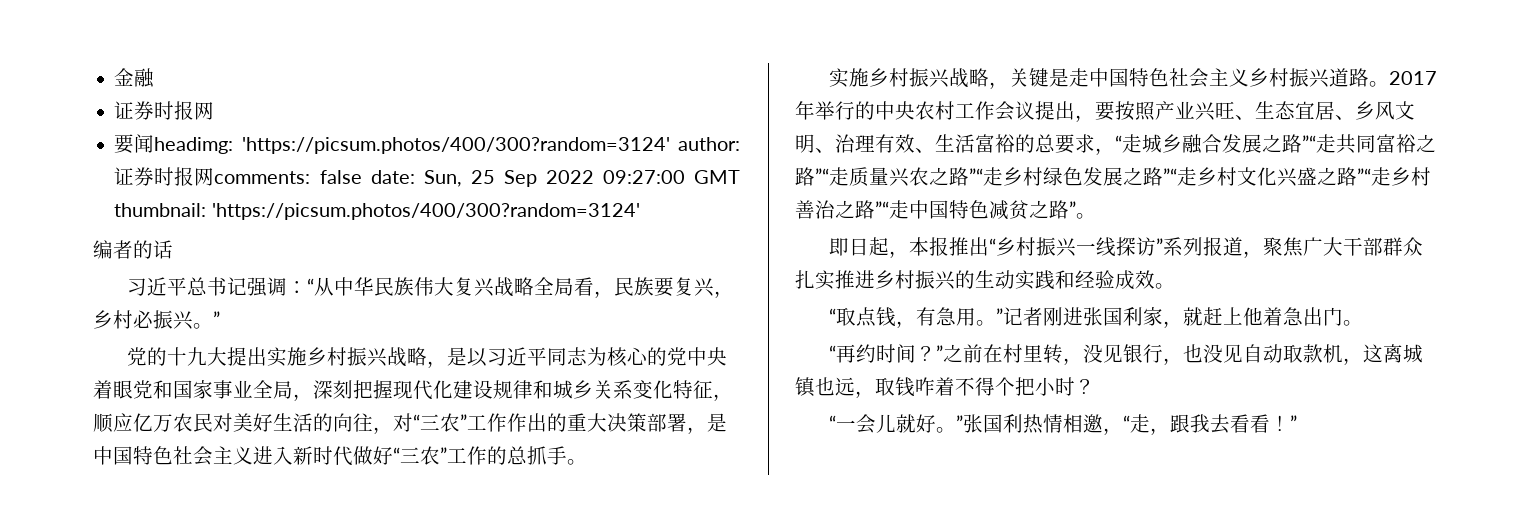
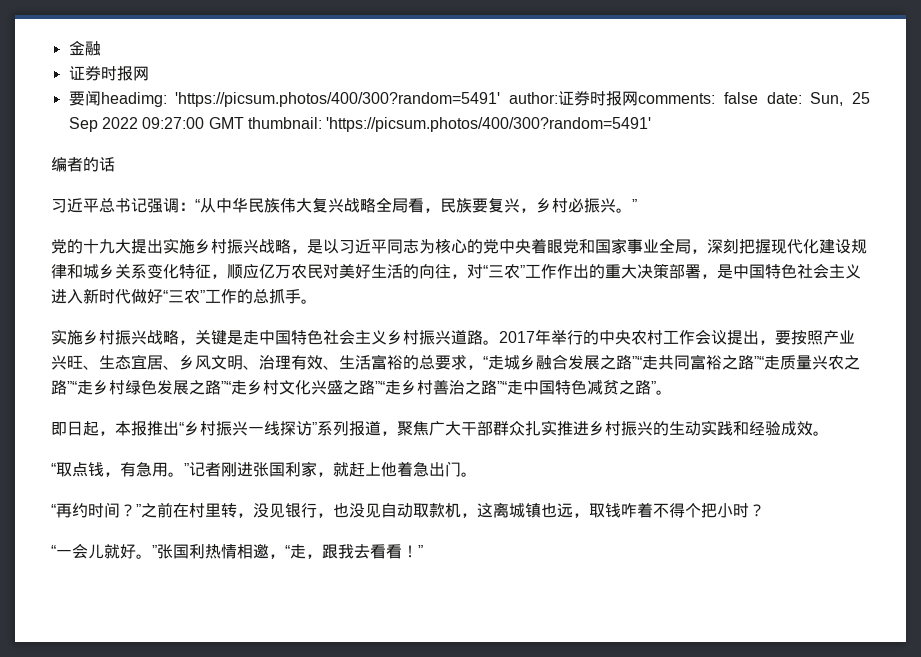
- 要闻headimg: 'https://picsum.photos/400/300?random=3124' author:证券时报网comments: false date: Sun, 25 Sep 2022 09:27:00 GMT thumbnail: 'https://picsum.photos/400/300?random=3124'
+ 要闻headimg: 'https://picsum.photos/400/300?random=5491' author:证券时报网comments: false date: Sun, 25 Sep 2022 09:27:00 GMT thumbnail: 'https://picsum.photos/400/300?random=5491'

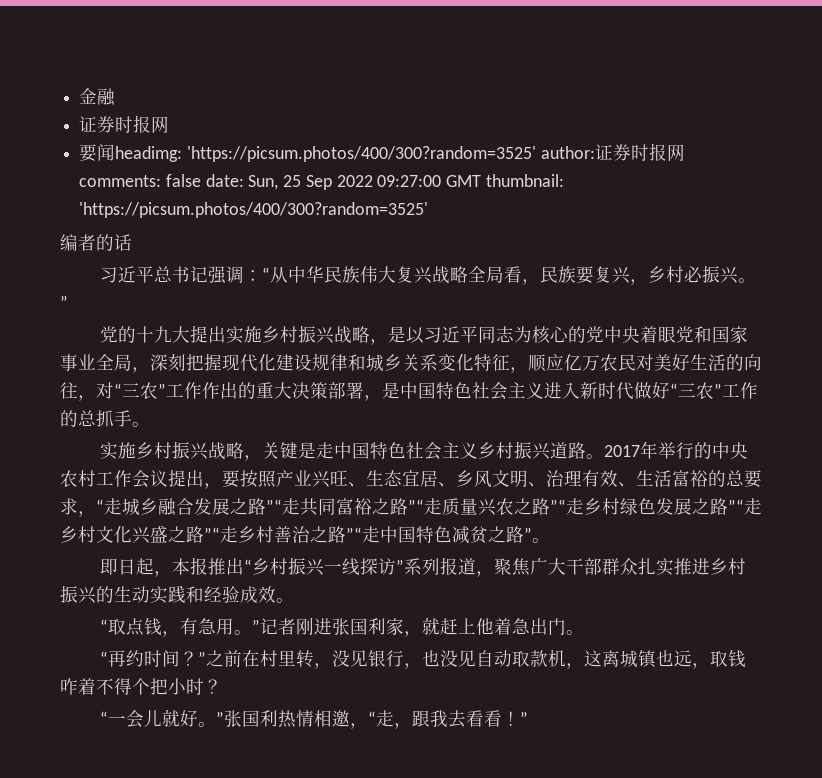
- 要闻headimg: 'https://picsum.photos/400/300?random=5491' author:证券时报网comments: false date: Sun, 25 Sep 2022 09:27:00 GMT thumbnail: 'https://picsum.photos/400/300?random=5491'
+ 要闻headimg: 'https://picsum.photos/400/300?random=3525' author:证券时报网comments: false date: Sun, 25 Sep 2022 09:27:00 GMT thumbnail: 'https://picsum.photos/400/300?random=3525'

